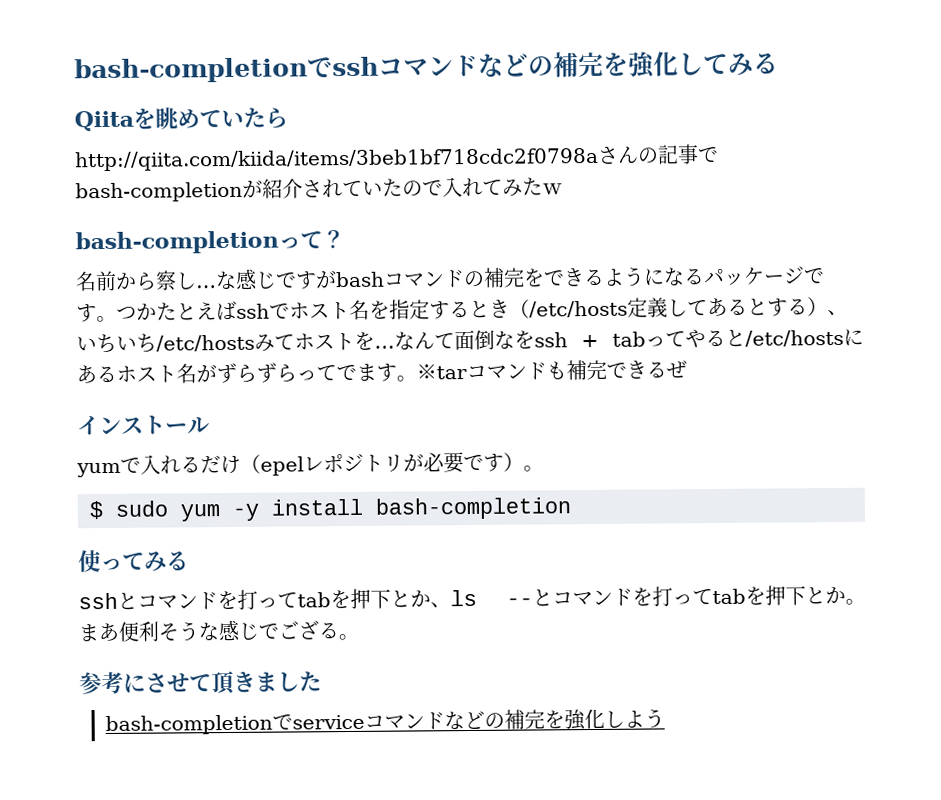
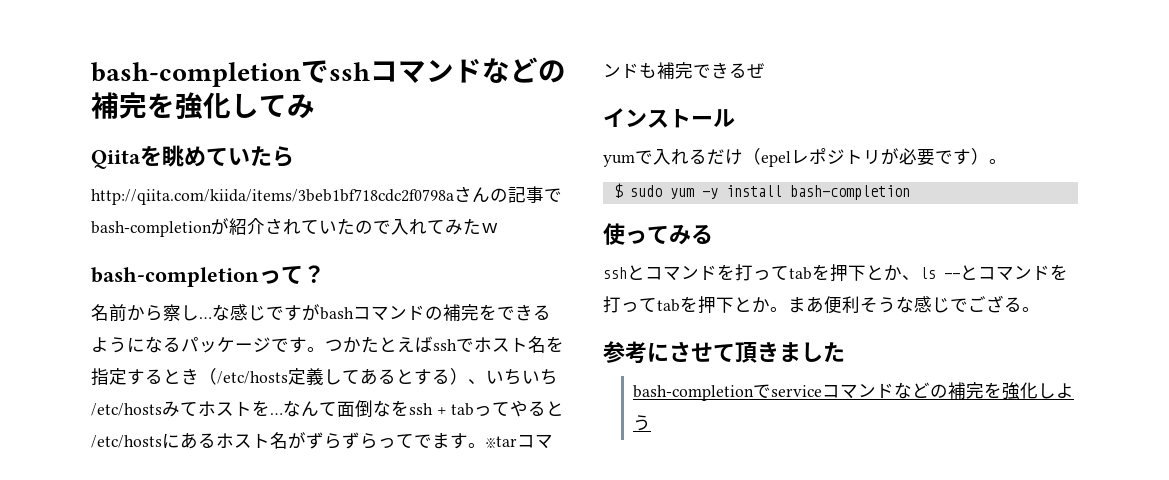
- bash-completionでsshコマンドなどの補完を強化してみる
+ bash-completionでsshコマンドなどの補完を強化してみ

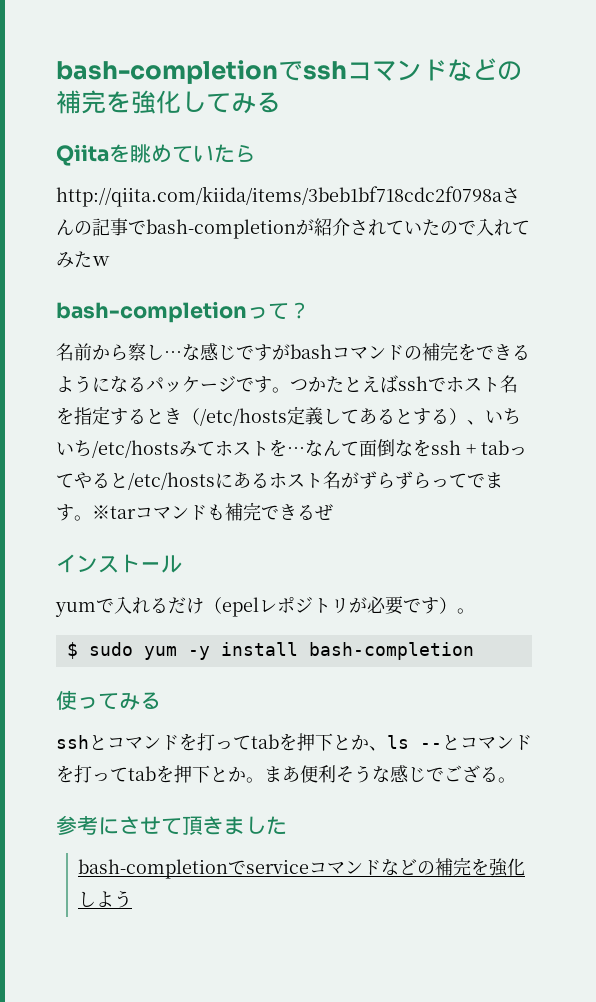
- bash-completionでsshコマンドなどの補完を強化してみ
+ bash-completionでsshコマンドなどの補完を強化してみる

